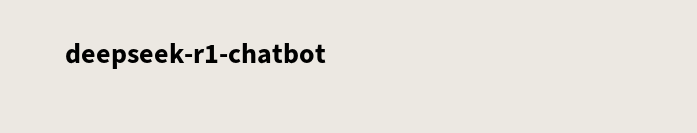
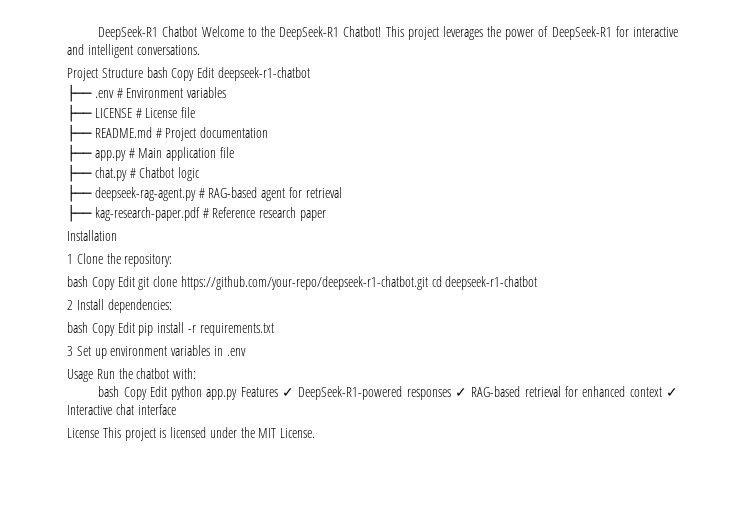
- deepseek-r1-chatbot
+ DeepSeek-R1 Chatbot Welcome to the DeepSeek-R1 Chatbot! This project leverages the power of DeepSeek-R1 for interactive and intelligent conversations.
+ Project Structure bash Copy Edit deepseek-r1-chatbot
+ ├── .env # Environment variables
+ ├── LICENSE # License file
+ ├── README.md # Project documentation
+ ├── app.py # Main application file
+ ├── chat.py # Chatbot logic
+ ├── deepseek-rag-agent.py # RAG-based agent for retrieval
+ ├── kag-research-paper.pdf # Reference research paper
+ Installation
+ 1 Clone the repository:
+ bash Copy Edit git clone https://github.com/your-repo/deepseek-r1-chatbot.git cd deepseek-r1-chatbot
+ 2 Install dependencies:
+ bash Copy Edit pip install -r requirements.txt
+ 3 Set up environment variables in .env
+ Usage Run the chatbot with:
+ bash Copy Edit python app.py Features ✓ DeepSeek-R1-powered responses ✓ RAG-based retrieval for enhanced context ✓ Interactive chat interface
+ License This project is licensed under the MIT License.

